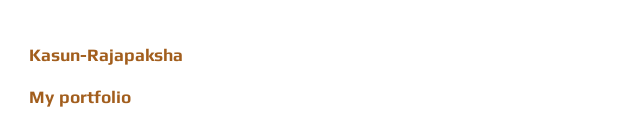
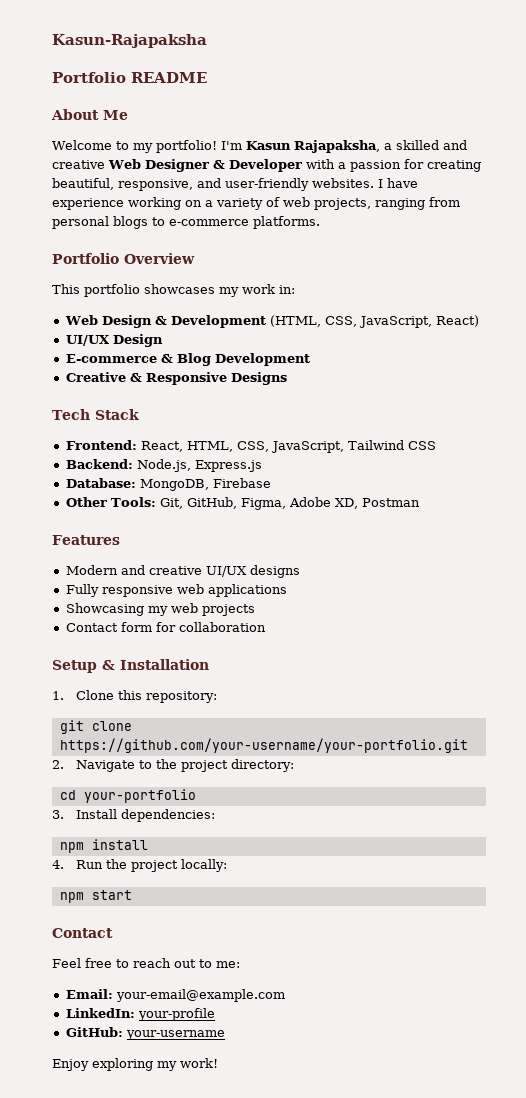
- My portfolio
+ Portfolio README
+ About Me
+ Welcome to my portfolio! I'm Kasun Rajapaksha, a skilled and creative Web Designer & Developer with a passion for creating beautiful, responsive, and user-friendly websites. I have experience working on a variety of web projects, ranging from personal blogs to e-commerce platforms.
+ Portfolio Overview
+ This portfolio showcases my work in:
+ Web Design & Development (HTML, CSS, JavaScript, React)
+ UI/UX Design
+ E-commerce & Blog Development
+ Creative & Responsive Designs
+ Tech Stack
+ Frontend: React, HTML, CSS, JavaScript, Tailwind CSS
+ Backend: Node.js, Express.js
+ Database: MongoDB, Firebase
+ Other Tools: Git, GitHub, Figma, Adobe XD, Postman
+ Features
+ Modern and creative UI/UX designs
+ Fully responsive web applications
+ Showcasing my web projects
+ Contact form for collaboration
+ Setup & Installation
+ 1. Clone this repository:
+ git clone https://github.com/your-username/your-portfolio.git
+ 2. Navigate to the project directory:
+ cd your-portfolio
+ 3. Install dependencies:
+ npm install
+ 4. Run the project locally:
+ npm start
+ Contact
+ Feel free to reach out to me:
+ Email: your-email@example.com
+ LinkedIn: your-profile
+ GitHub: your-username
+ Enjoy exploring my work!

